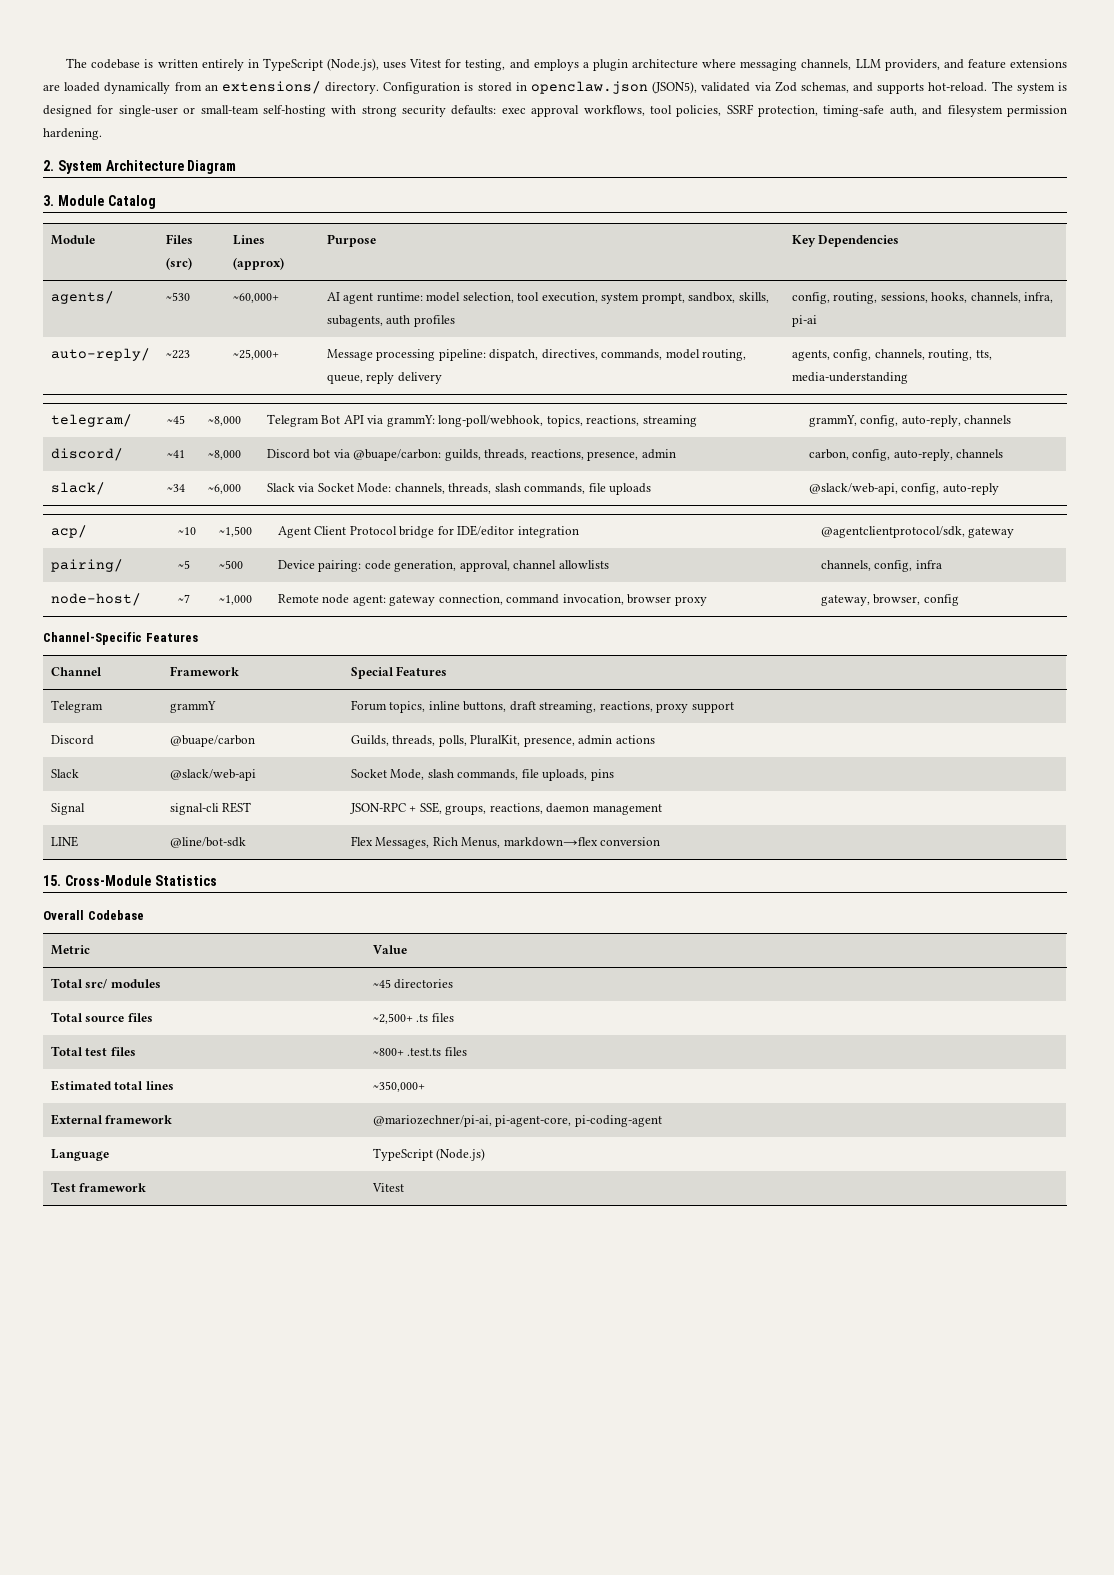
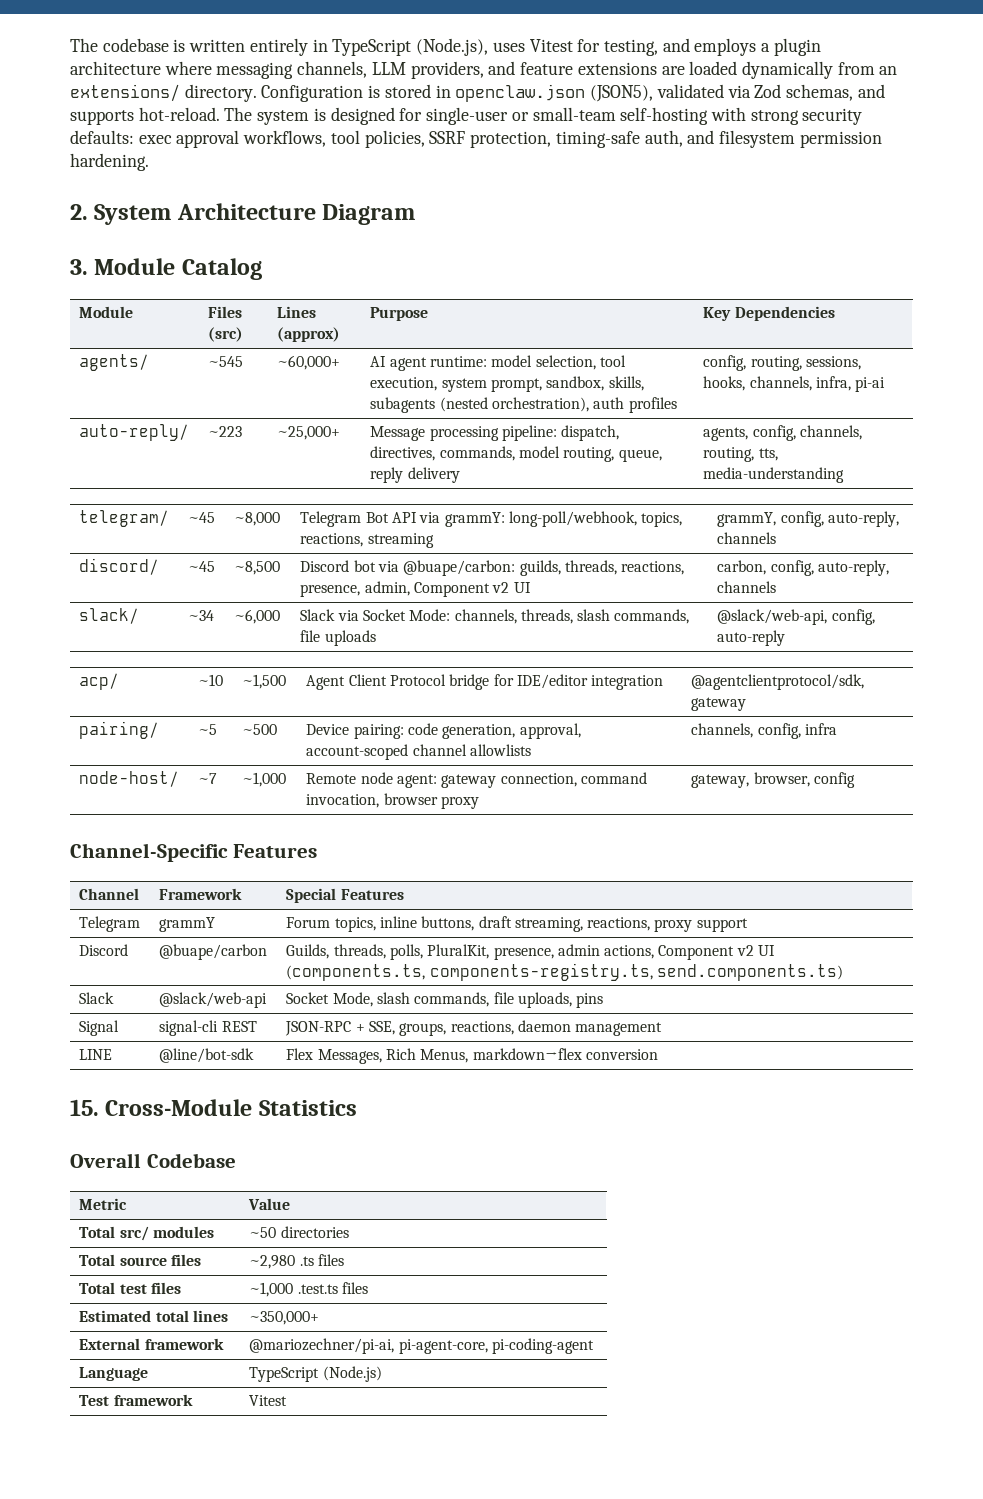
- agents/ | ~530 | ~60,000+ | AI agent runtime: model selection, tool execution, system prompt, sandbox, skills, subagents, auth profiles | config, routing, sessions, hooks, channels, infra, pi-ai
+ agents/ | ~545 | ~60,000+ | AI agent runtime: model selection, tool execution, system prompt, sandbox, skills, subagents (nested orchestration), auth profiles | config, routing, sessions, hooks, channels, infra, pi-ai
- discord/ | ~41 | ~8,000 | Discord bot via @buape/carbon: guilds, threads, reactions, presence, admin | carbon, config, auto-reply, channels
+ discord/ | ~45 | ~8,500 | Discord bot via @buape/carbon: guilds, threads, reactions, presence, admin, Component v2 UI | carbon, config, auto-reply, channels
- pairing/ | ~5 | ~500 | Device pairing: code generation, approval, channel allowlists | channels, config, infra
+ pairing/ | ~5 | ~500 | Device pairing: code generation, approval, account-scoped channel allowlists | channels, config, infra
- Discord | @buape/carbon | Guilds, threads, polls, PluralKit, presence, admin actions
+ Discord | @buape/carbon | Guilds, threads, polls, PluralKit, presence, admin actions, Component v2 UI (components.ts, components-registry.ts, send.components.ts)
- Total src/ modules | ~45 directories
+ Total src/ modules | ~50 directories
- Total source files | ~2,500+ .ts files
+ Total source files | ~2,980 .ts files
- Total test files | ~800+ .test.ts files
+ Total test files | ~1,000 .test.ts files

